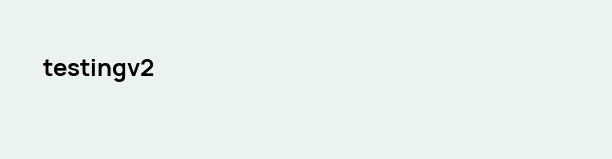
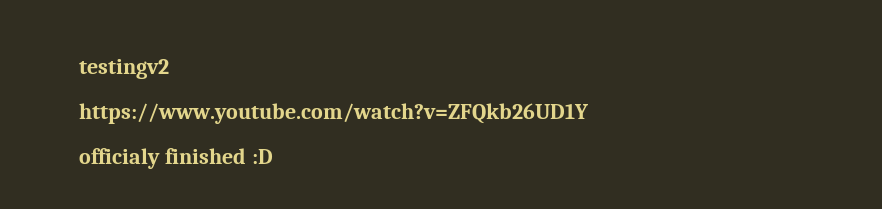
+ https://www.youtube.com/watch?v=ZFQkb26UD1Y
+ officialy finished :D

